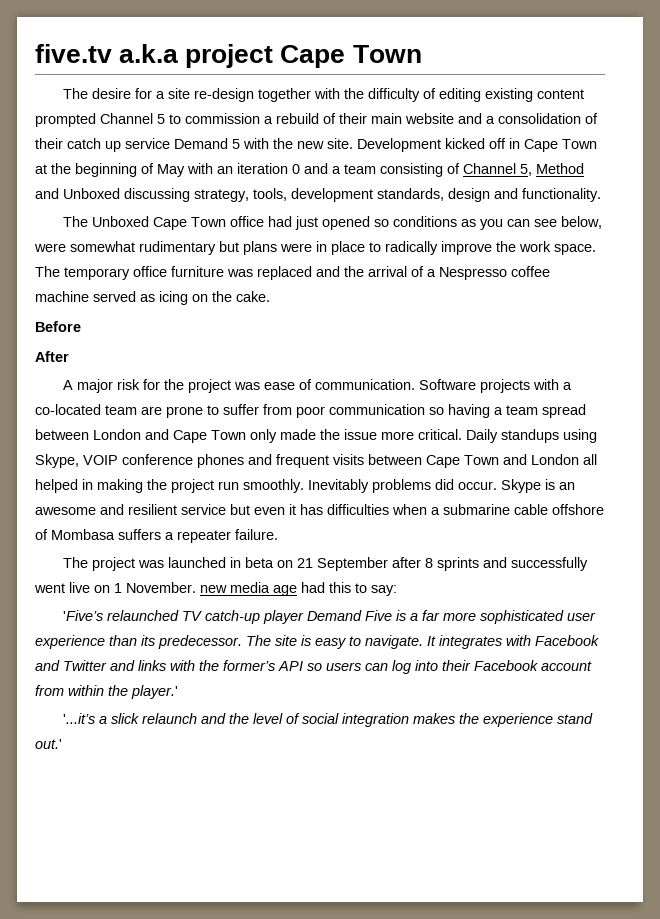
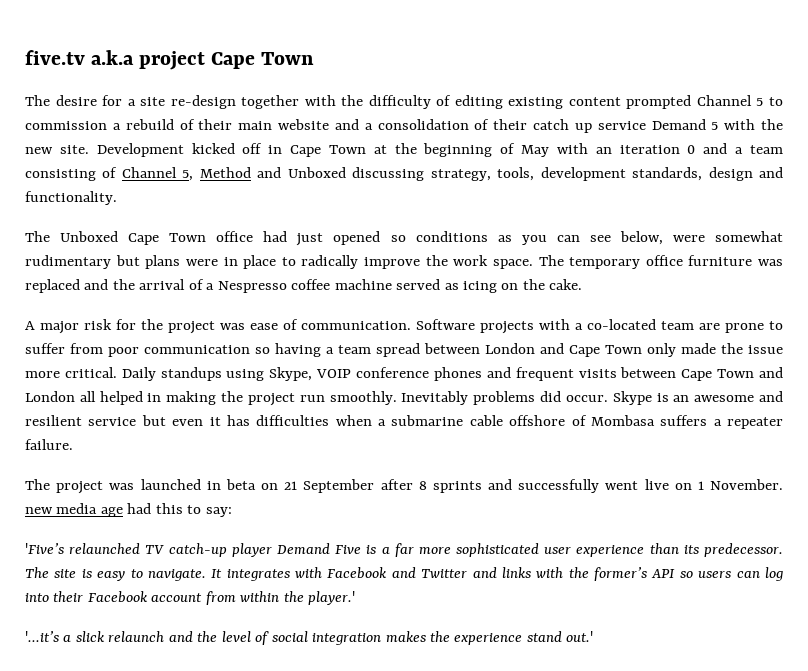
- Before
- After

